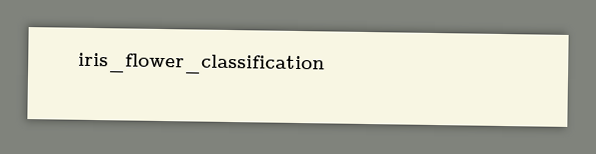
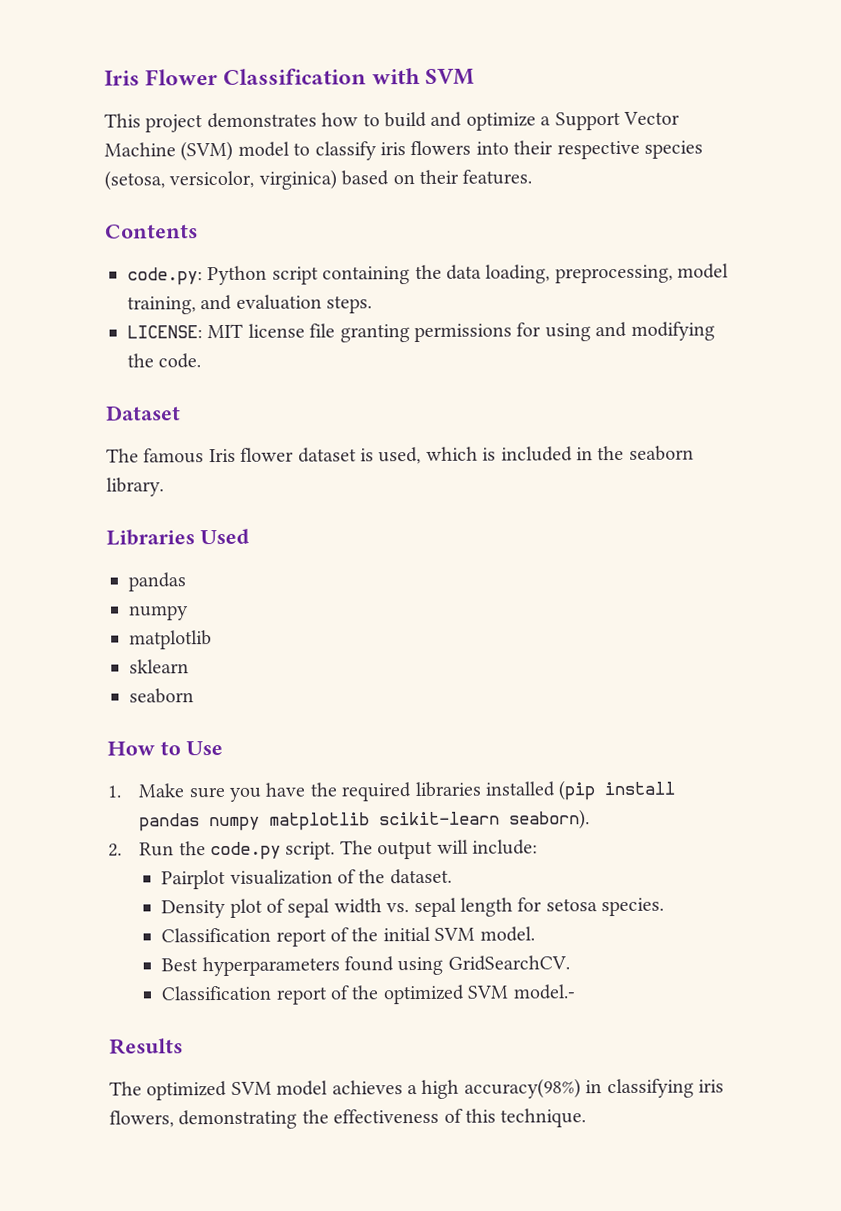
- iris_flower_classification
+ Iris Flower Classification with SVM
+ This project demonstrates how to build and optimize a Support Vector Machine (SVM) model to classify iris flowers into their respective species (setosa, versicolor, virginica) based on their features.
+ Contents
+ code.py: Python script containing the data loading, preprocessing, model training, and evaluation steps.
+ LICENSE: MIT license file granting permissions for using and modifying the code.
+ Dataset
+ The famous Iris flower dataset is used, which is included in the seaborn library.
+ Libraries Used
+ pandas
+ numpy
+ matplotlib
+ sklearn
+ seaborn
+ How to Use
+ 1. Make sure you have the required libraries installed (pip install pandas numpy matplotlib scikit-learn seaborn).
+ 2. Run the code.py script. The output will include:
+ Pairplot visualization of the dataset.
+ Density plot of sepal width vs. sepal length for setosa species.
+ Classification report of the initial SVM model.
+ Best hyperparameters found using GridSearchCV.
+ Classification report of the optimized SVM model.-
+ Results
+ The optimized SVM model achieves a high accuracy(98%) in classifying iris flowers, demonstrating the effectiveness of this technique.

